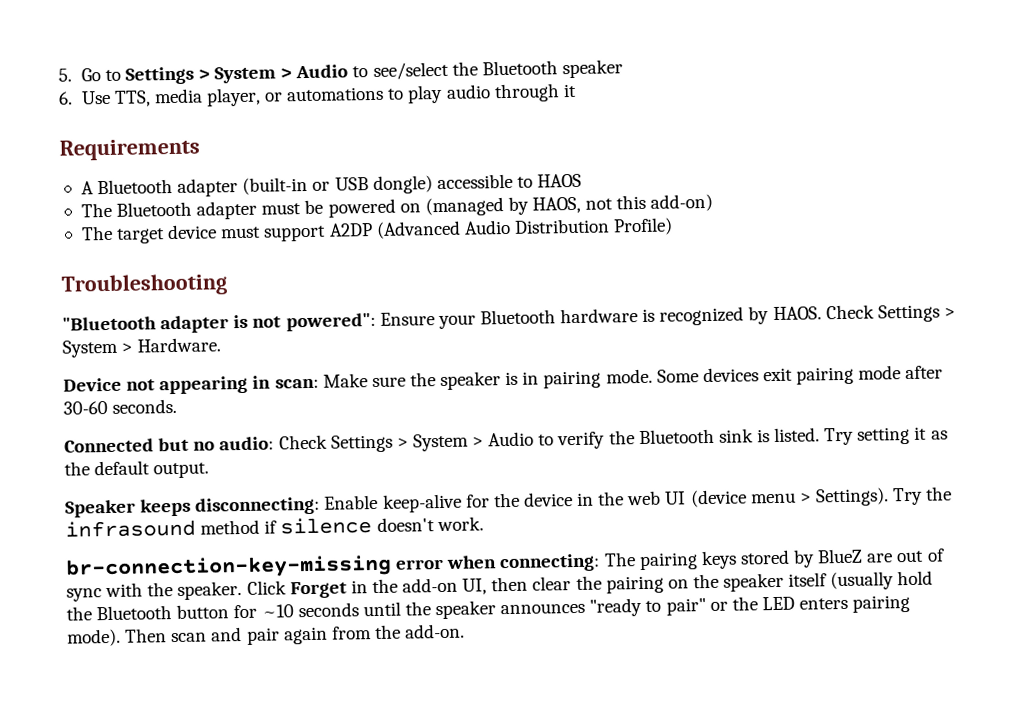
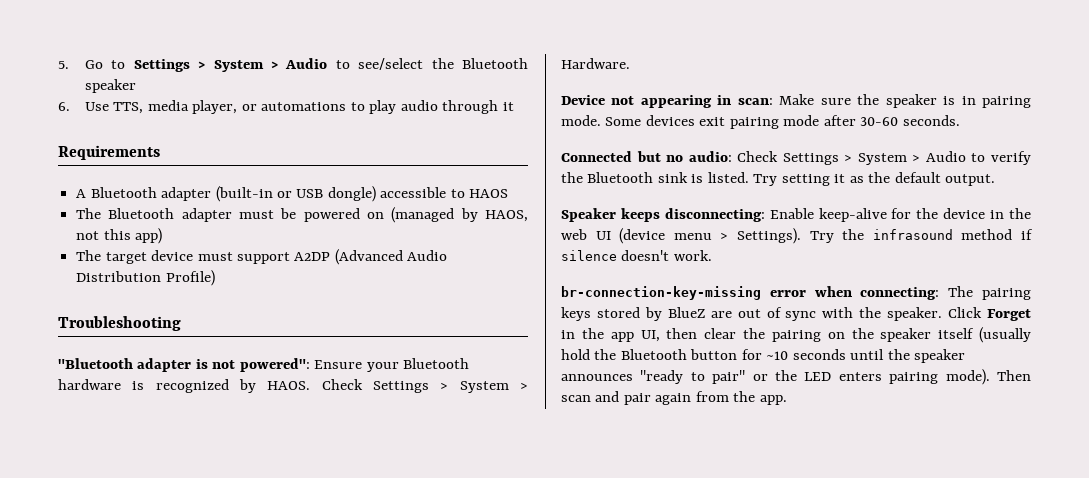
- The Bluetooth adapter must be powered on (managed by HAOS, not this add-on)
+ The Bluetooth adapter must be powered on (managed by HAOS, not this app)
- Click Forget in the add-on UI, then clear the pairing on the speaker itself (usually hold the Bluetooth button for ~10 seconds until the speaker announces "ready to pair" or the LED enters pairing mode).
+ Click Forget in the app UI, then clear the pairing on the speaker itself (usually hold the Bluetooth button for ~10 seconds until the speaker announces "ready to pair" or the LED enters pairing mode).
- Then scan and pair again from the add-on.
+ Then scan and pair again from the app.

